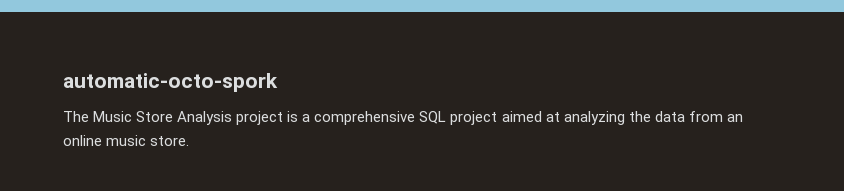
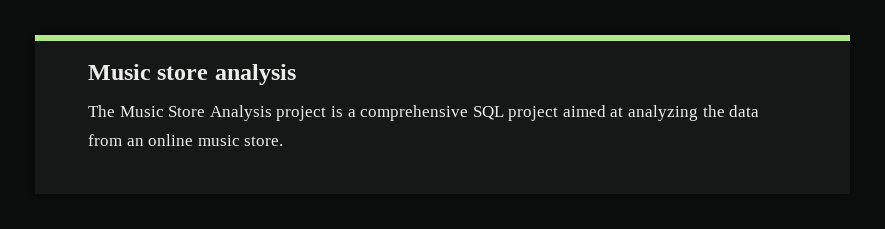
- automatic-octo-spork
+ Music store analysis

